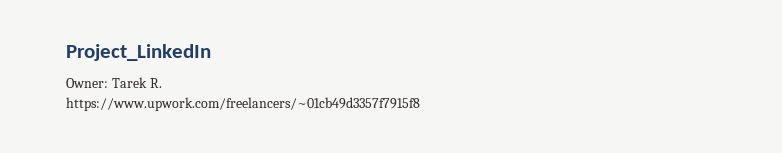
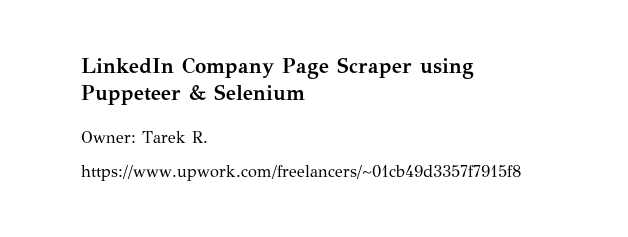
- Project_LinkedIn
+ LinkedIn Company Page Scraper using Puppeteer & Selenium

